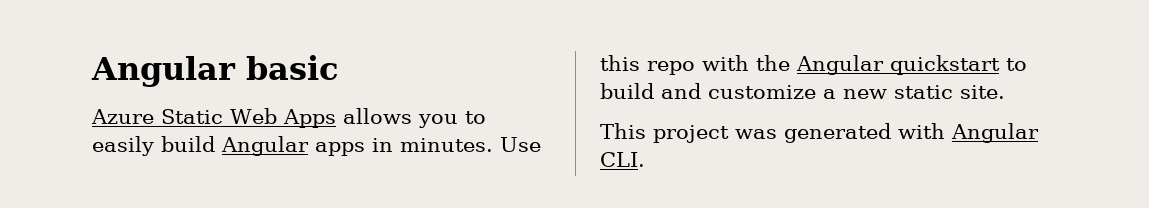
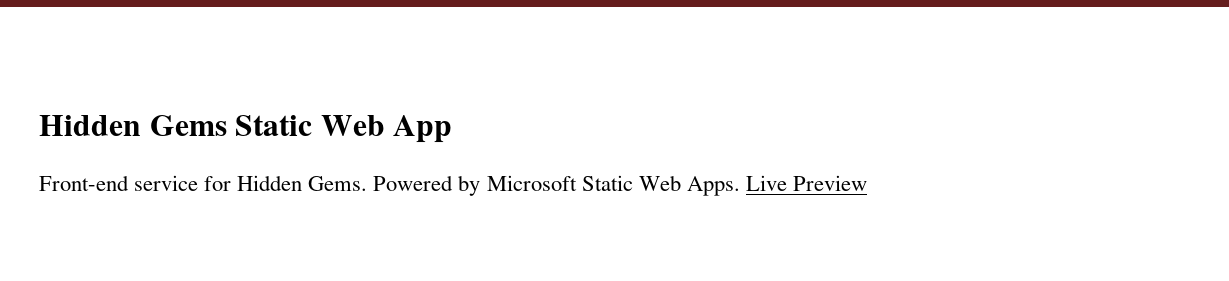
- Angular basic
- Azure Static Web Apps allows you to easily build Angular apps in minutes. Use this repo with the Angular quickstart to build and customize a new static site.
- This project was generated with Angular CLI.
+ Hidden Gems Static Web App
+ Front-end service for Hidden Gems. Powered by Microsoft Static Web Apps. Live Preview

